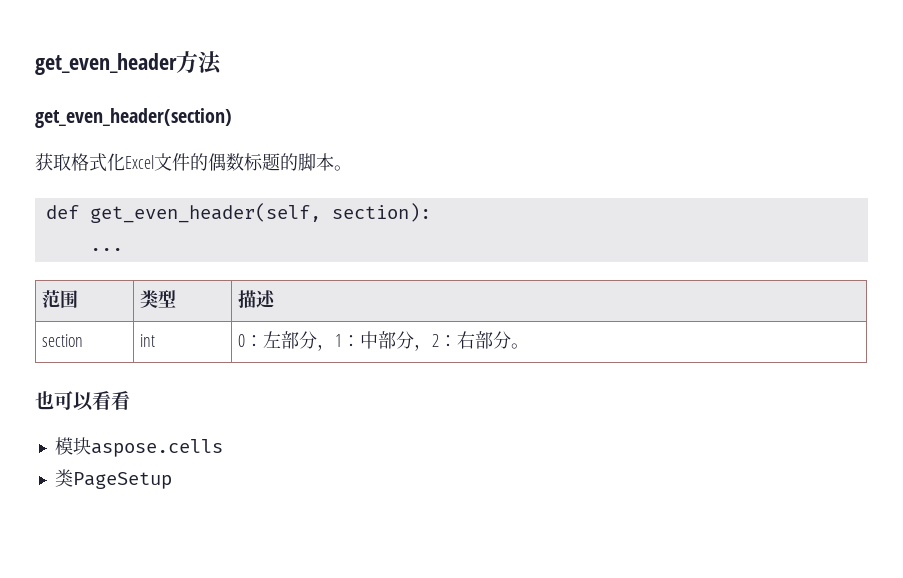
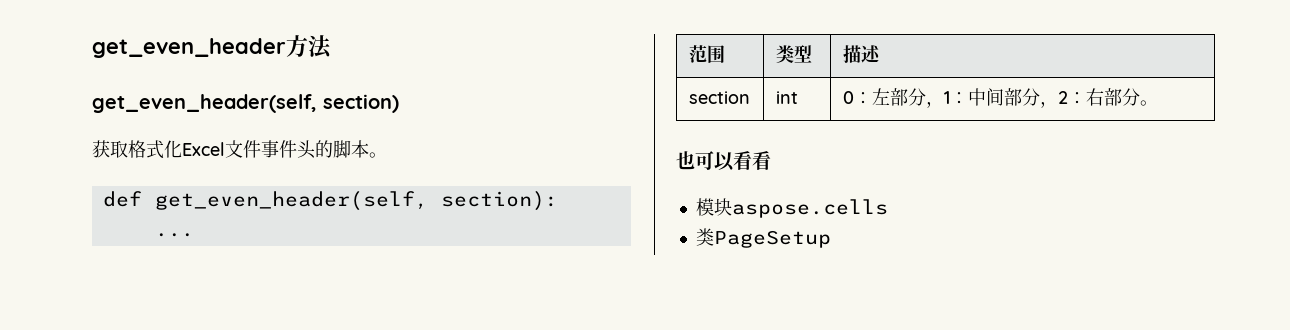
- get_even_header(section)
+ get_even_header(self, section)
- 获取格式化Excel文件的偶数标题的脚本。
+ 获取格式化Excel文件事件头的脚本。
- section | int | 0：左部分，1：中部分，2：右部分。
+ section | int | 0：左部分，1：中间部分，2：右部分。

